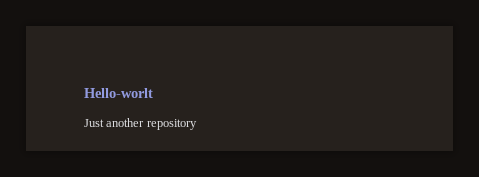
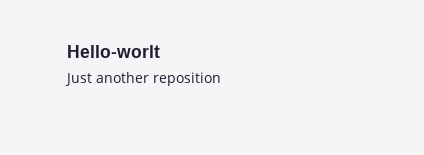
- Just another repository
+ Just another reposition

